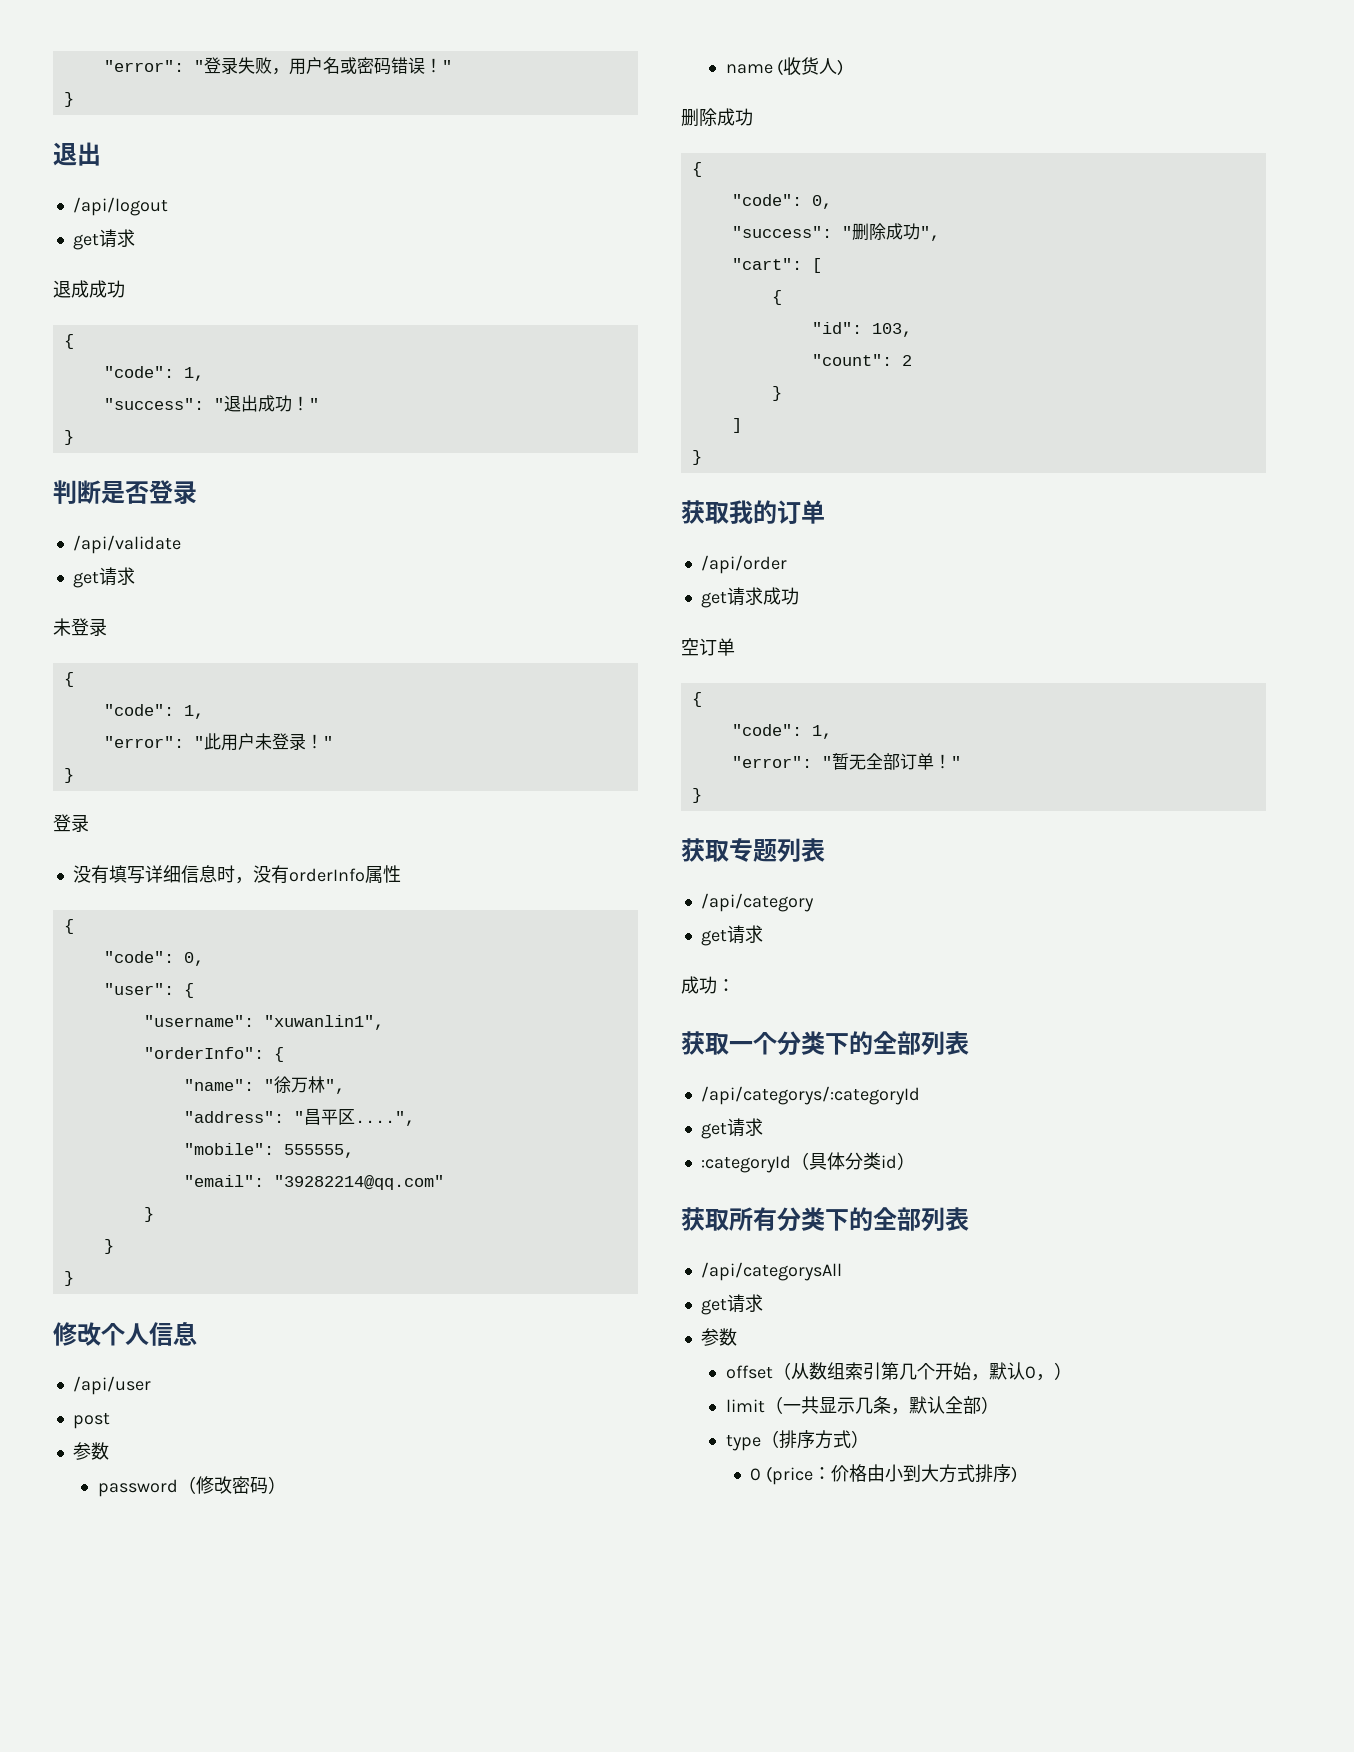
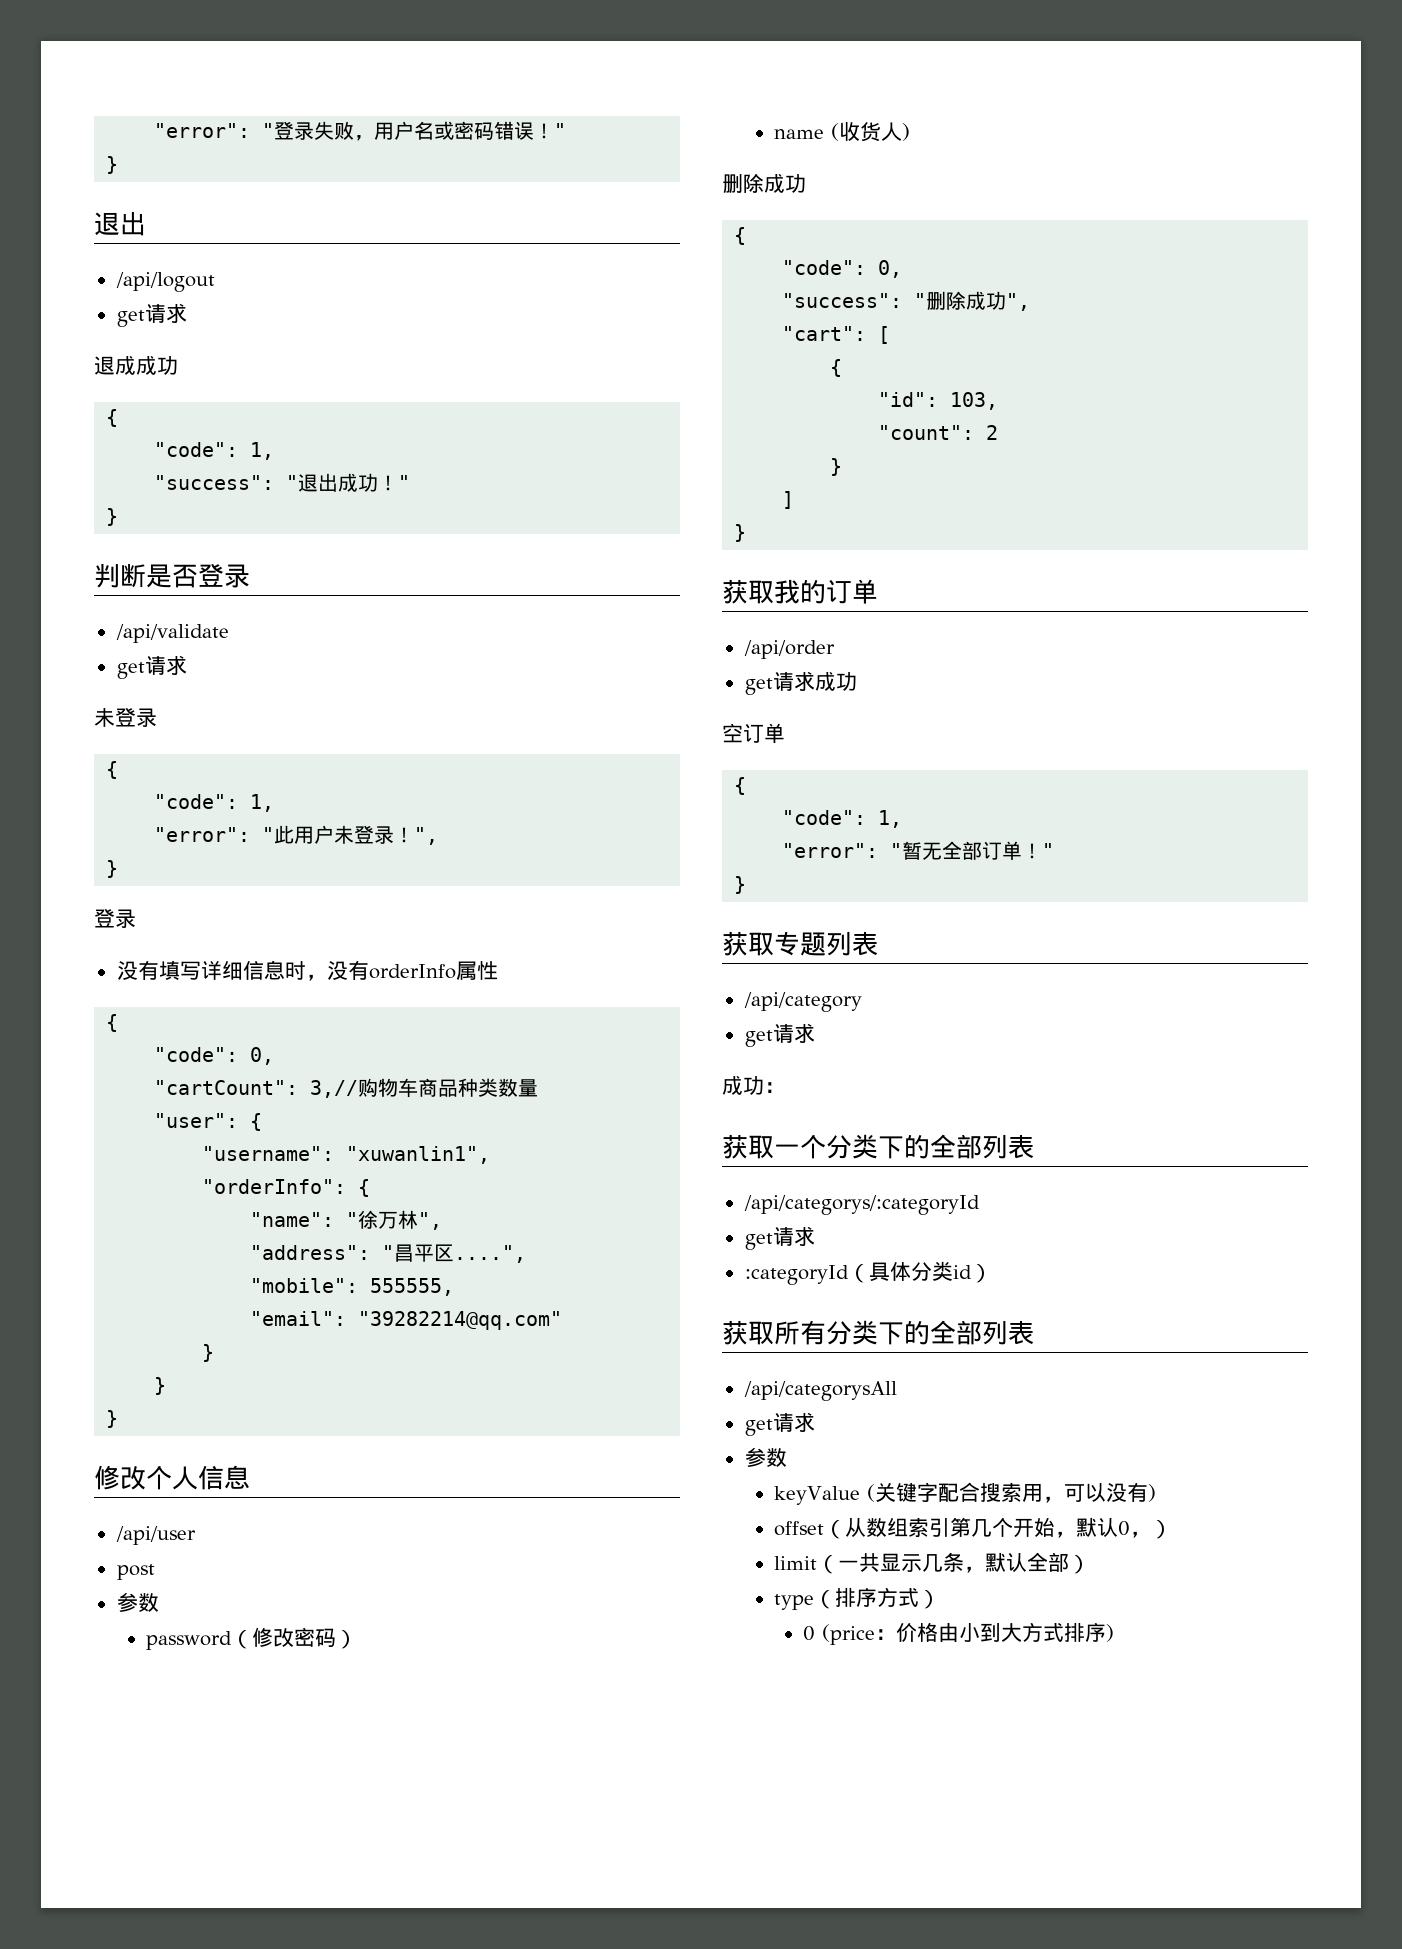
- "error": "此用户未登录！"
+ "error": "此用户未登录！",
+ "cartCount": 3,//购物车商品种类数量
+ keyValue (关键字配合搜索用，可以没有)

